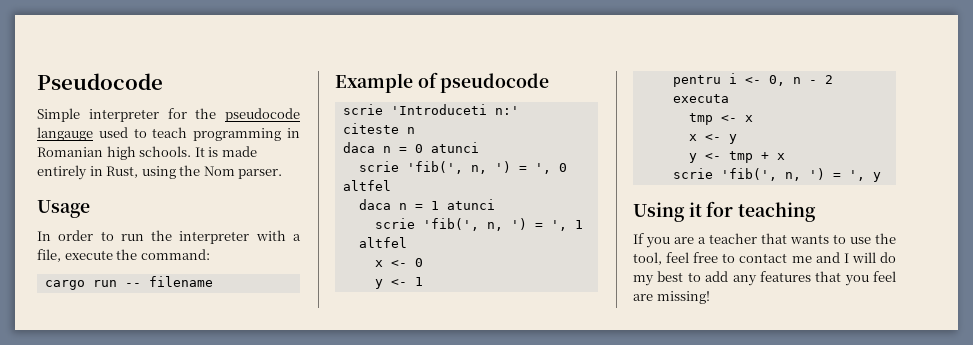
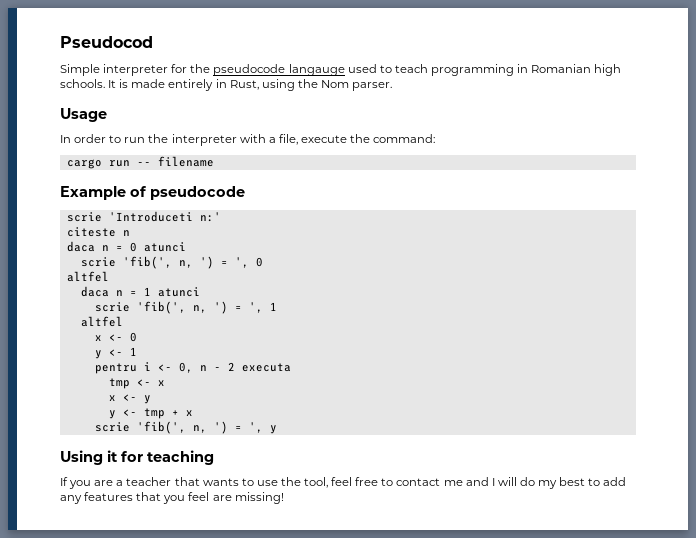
- Pseudocode
+ Pseudocod

